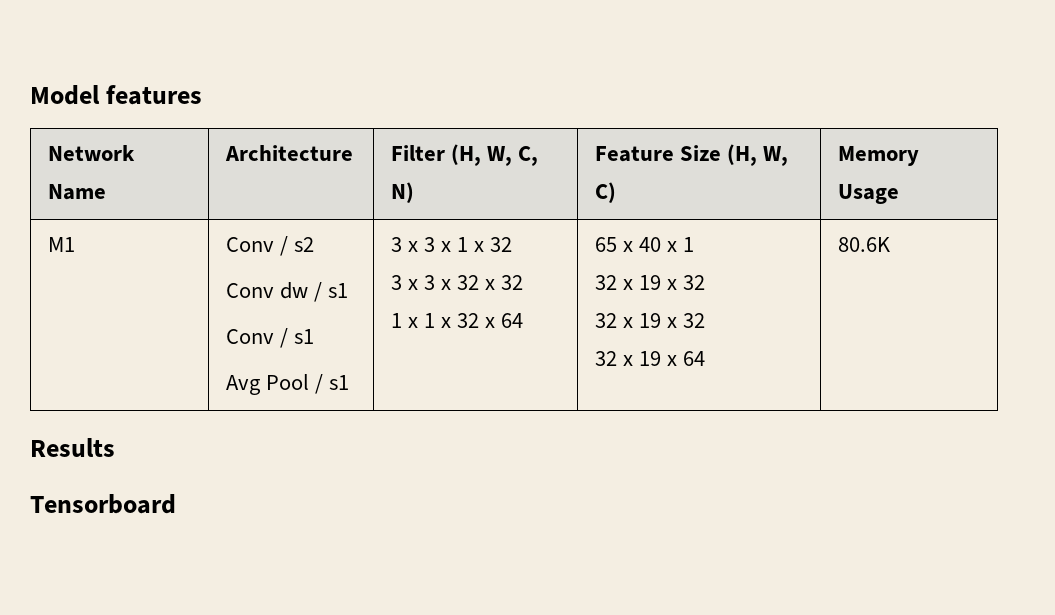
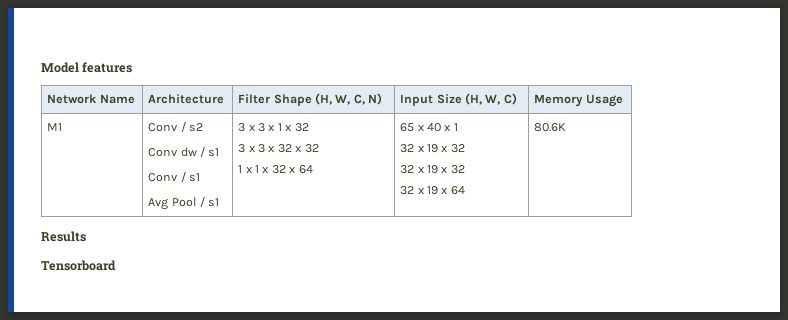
- Network Name | Architecture | Filter (H, W, C, N) | Feature Size (H, W, C) | Memory Usage
+ Network Name | Architecture | Filter Shape (H, W, C, N) | Input Size (H, W, C) | Memory Usage

